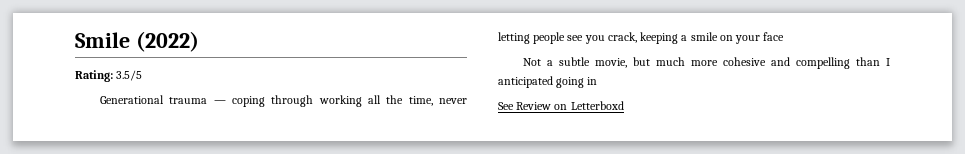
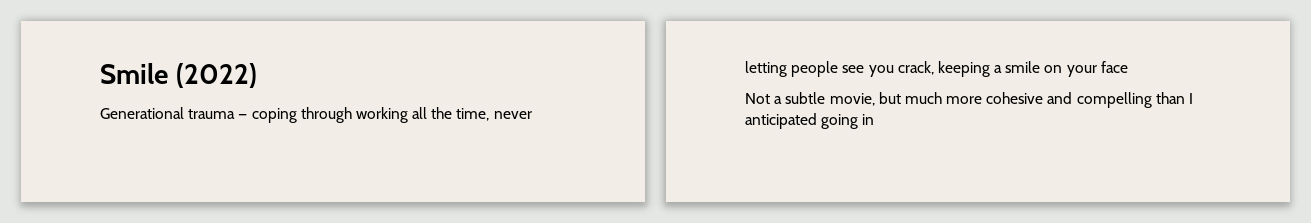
- Rating: 3.5/5
- See Review on Letterboxd

